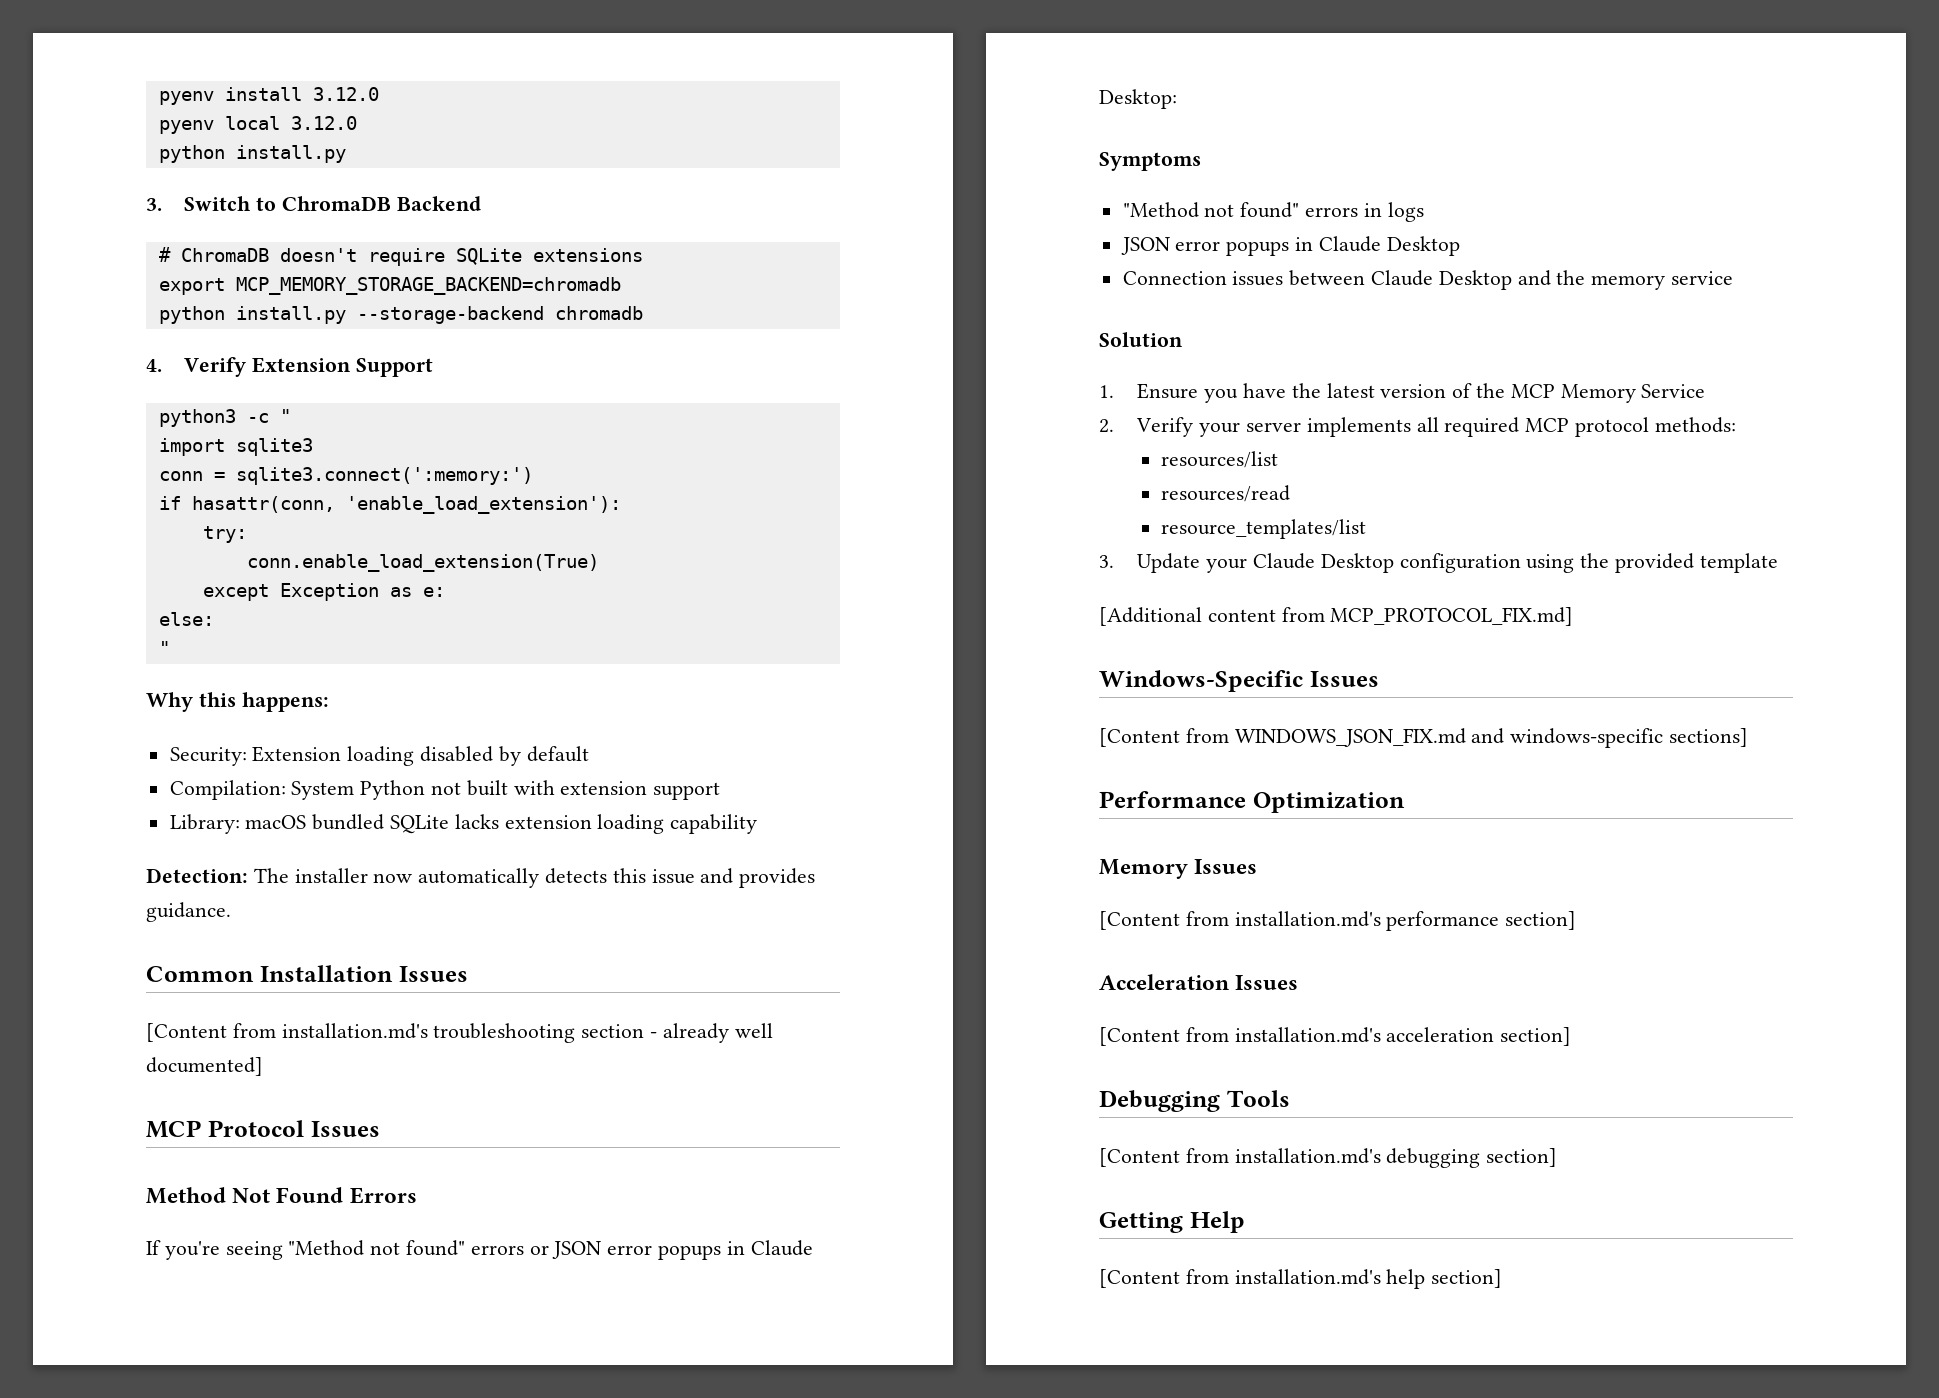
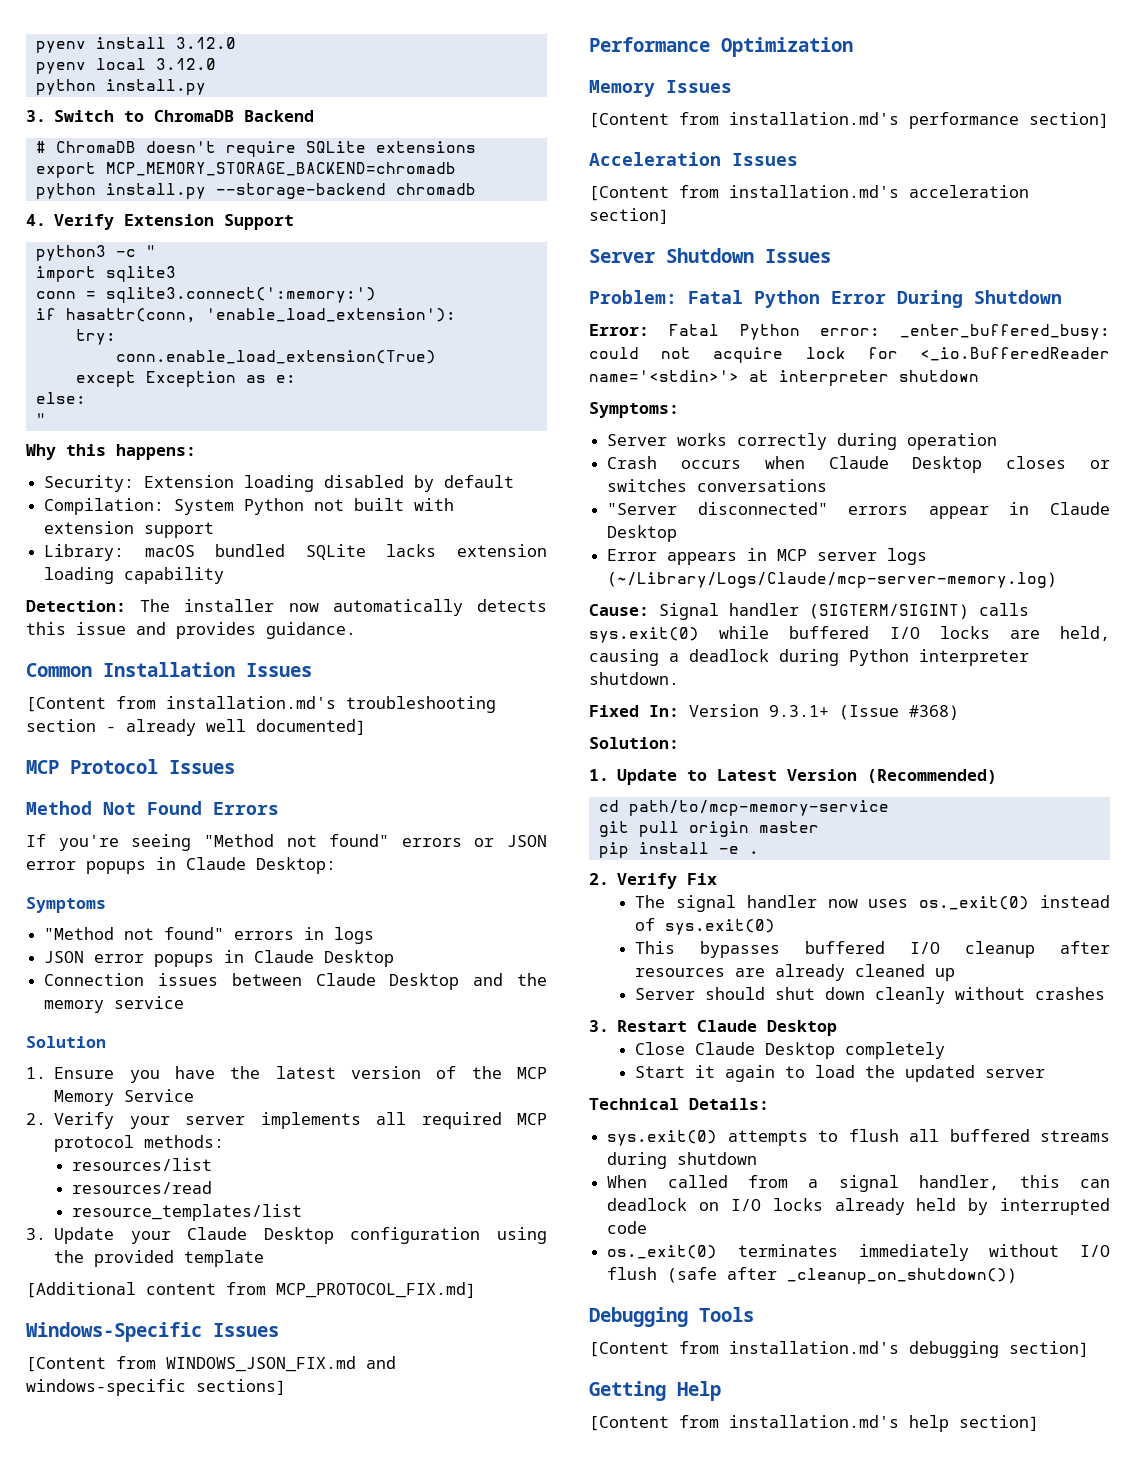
+ Server Shutdown Issues
+ Problem: Fatal Python Error During Shutdown
+ Error: Fatal Python error: _enter_buffered_busy: could not acquire lock for <_io.BufferedReader name='<stdin>'> at interpreter shutdown
+ Symptoms:
+ Server works correctly during operation
+ Crash occurs when Claude Desktop closes or switches conversations
+ "Server disconnected" errors appear in Claude Desktop
+ Error appears in MCP server logs (~/Library/Logs/Claude/mcp-server-memory.log)
+ Cause: Signal handler (SIGTERM/SIGINT) calls sys.exit(0) while buffered I/O locks are held, causing a deadlock during Python interpreter shutdown.
+ Fixed In: Version 9.3.1+ (Issue #368)
+ Solution:
+ 1. Update to Latest Version (Recommended)
+ cd path/to/mcp-memory-service
+ git pull origin master
+ pip install -e .
+ 2. Verify Fix
+ The signal handler now uses os._exit(0) instead of sys.exit(0)
+ This bypasses buffered I/O cleanup after resources are already cleaned up
+ Server should shut down cleanly without crashes
+ 3. Restart Claude Desktop
+ Close Claude Desktop completely
+ Start it again to load the updated server
+ Technical Details:
+ sys.exit(0) attempts to flush all buffered streams during shutdown
+ When called from a signal handler, this can deadlock on I/O locks already held by interrupted code
+ os._exit(0) terminates immediately without I/O flush (safe after _cleanup_on_shutdown())

